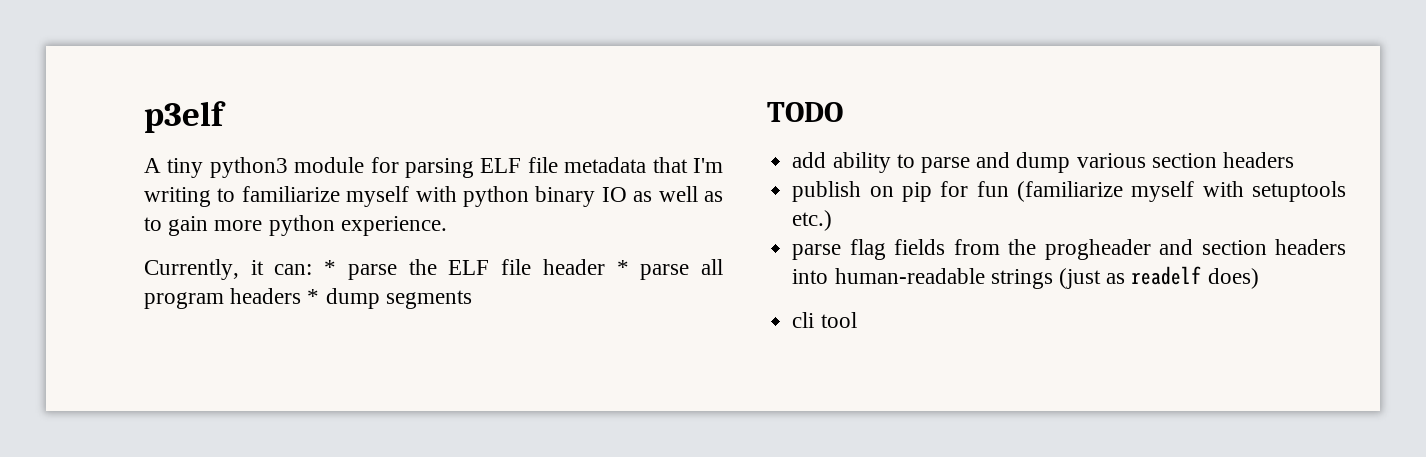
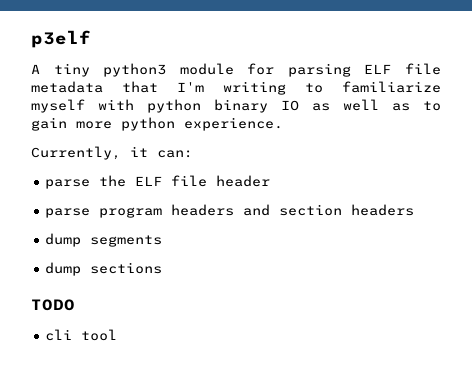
- Currently, it can: * parse the ELF file header * parse all program headers * dump segments
+ Currently, it can:
+ parse the ELF file header
+ parse program headers and section headers
+ dump segments
+ dump sections
- add ability to parse and dump various section headers
- publish on pip for fun (familiarize myself with setuptools etc.)
- parse flag fields from the progheader and section headers into human-readable strings (just as readelf does)

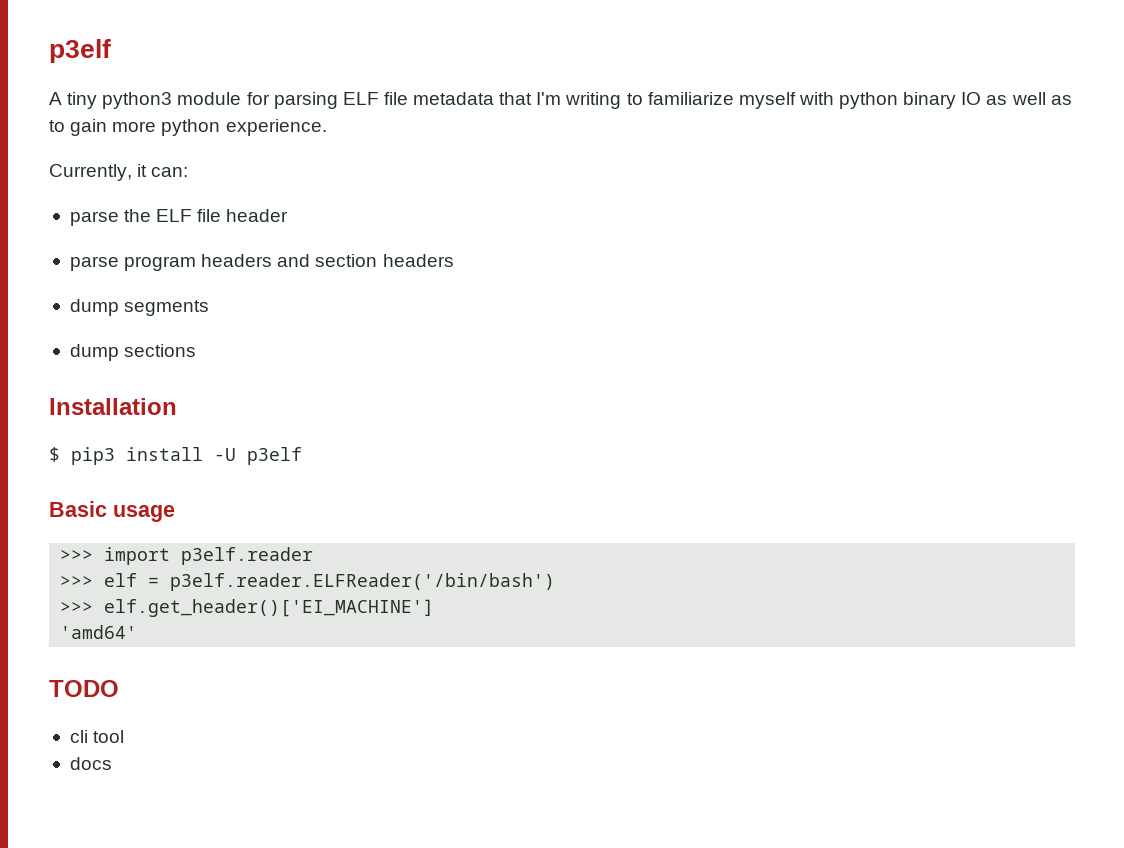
+ Installation
+ $ pip3 install -U p3elf
+ Basic usage
+ >>> import p3elf.reader
+ >>> elf = p3elf.reader.ELFReader('/bin/bash')
+ >>> elf.get_header()['EI_MACHINE']
+ 'amd64'
+ docs

